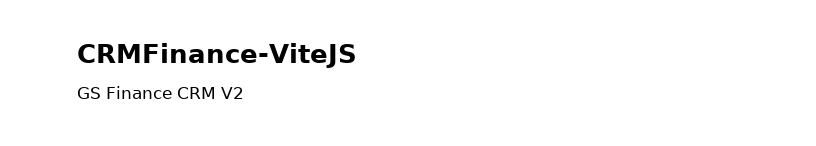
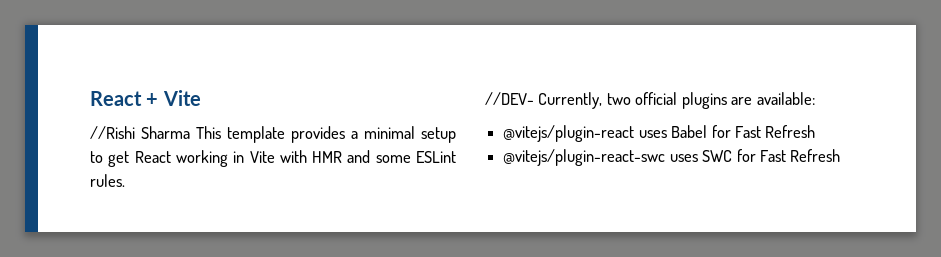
- CRMFinance-ViteJS
- GS Finance CRM V2
+ React + Vite
+ //Rishi Sharma This template provides a minimal setup to get React working in Vite with HMR and some ESLint rules.
+ //DEV- Currently, two official plugins are available:
+ @vitejs/plugin-react uses Babel for Fast Refresh
+ @vitejs/plugin-react-swc uses SWC for Fast Refresh

